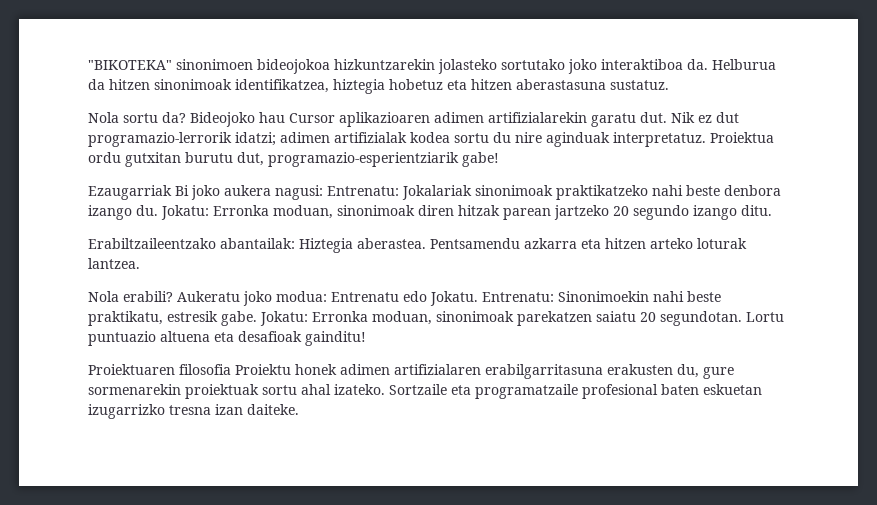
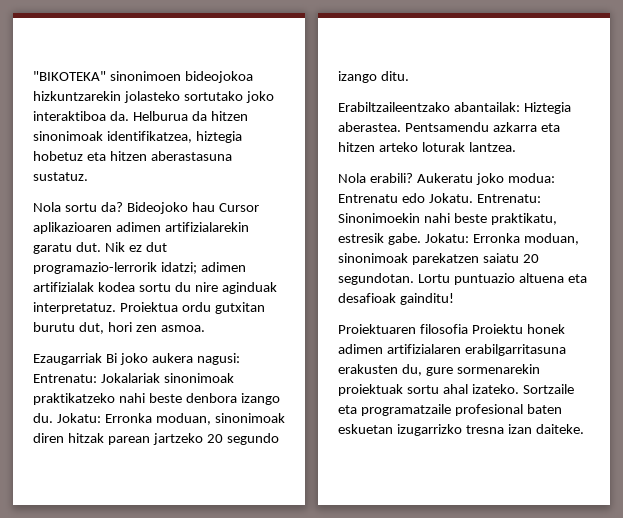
- Proiektua ordu gutxitan burutu dut, programazio-esperientziarik gabe!
+ Proiektua ordu gutxitan burutu dut, hori zen asmoa.

